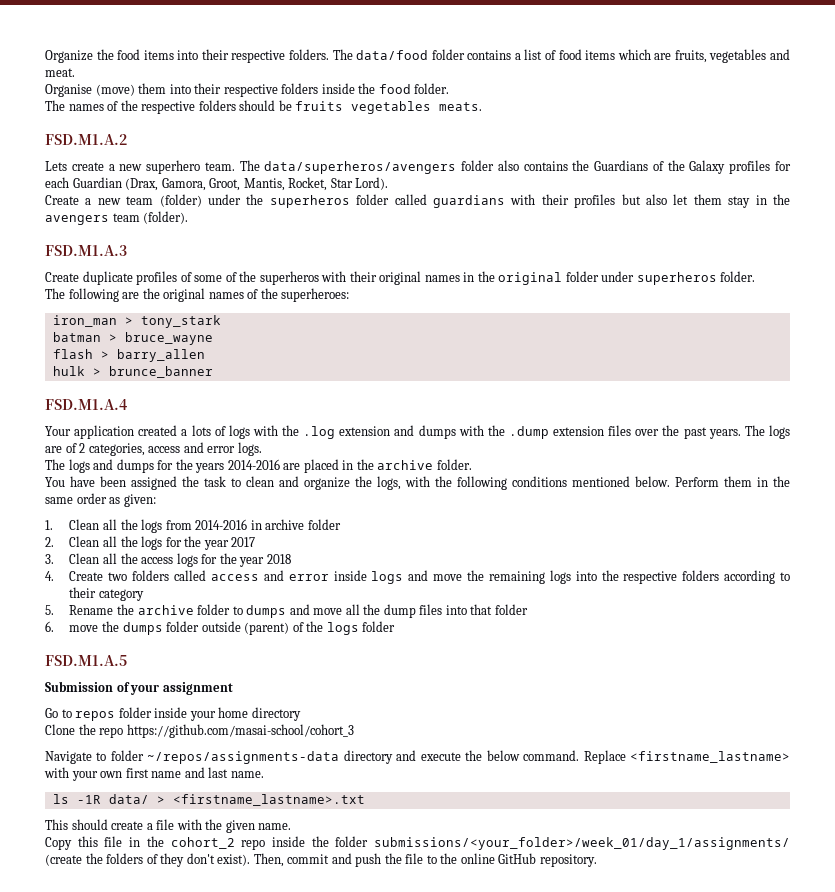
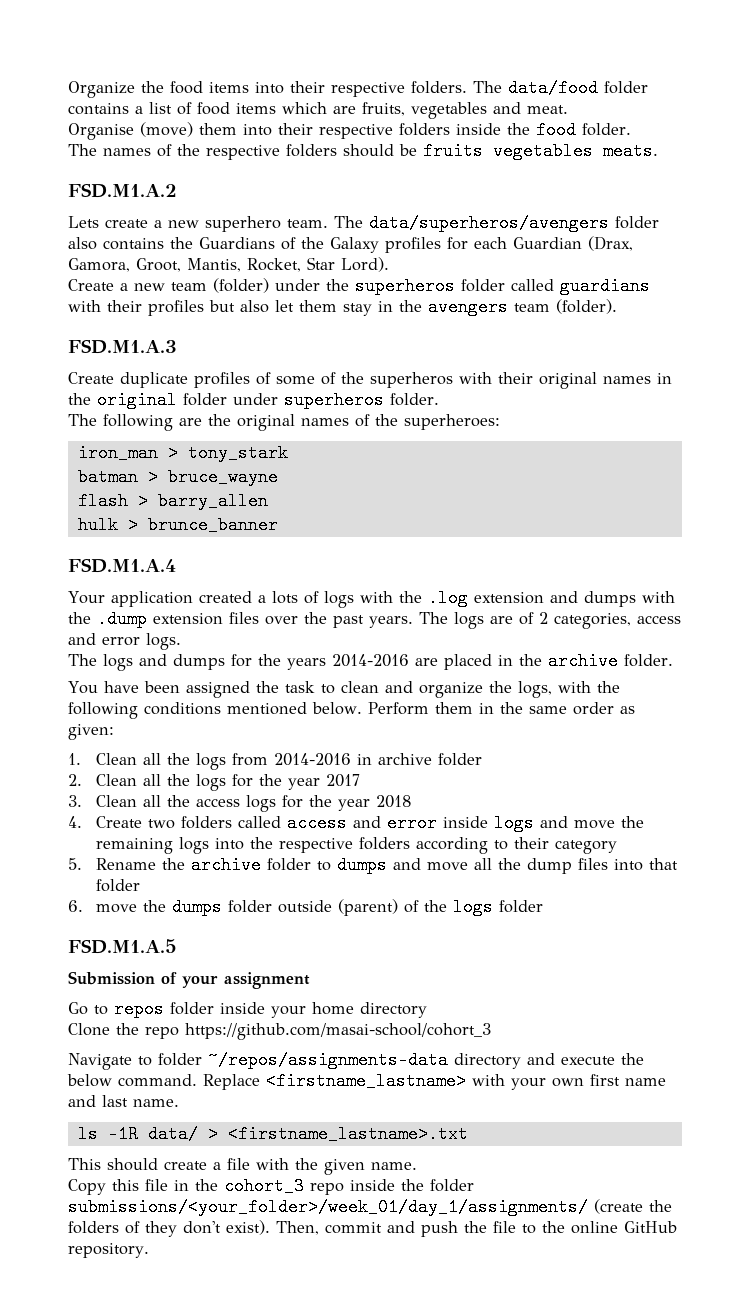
- Copy this file in the cohort_2 repo inside the folder submissions/<your_folder>/week_01/day_1/assignments/ (create the folders of they don't exist).
+ Copy this file in the cohort_3 repo inside the folder submissions/<your_folder>/week_01/day_1/assignments/ (create the folders of they don't exist).

